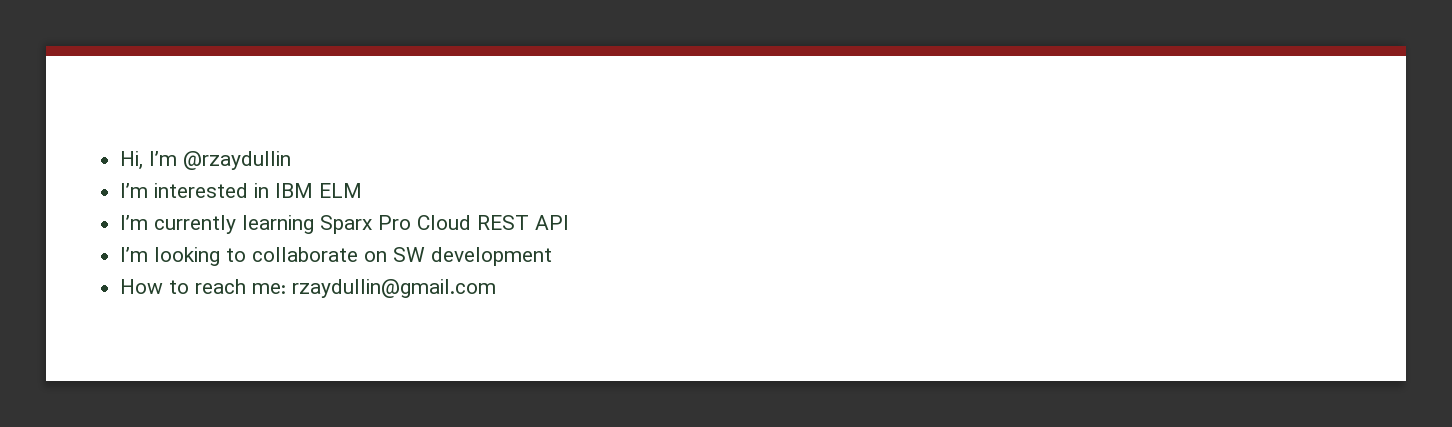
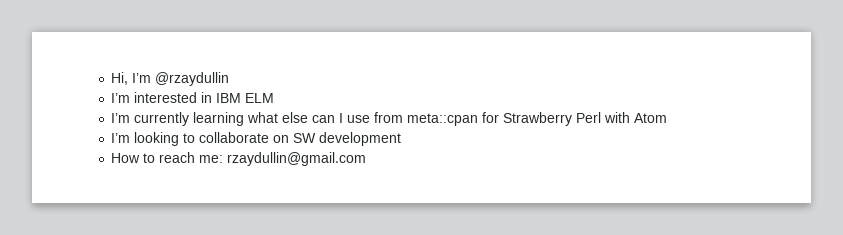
- I’m currently learning Sparx Pro Cloud REST API
+ I’m currently learning what else can I use from meta::cpan for Strawberry Perl with Atom

